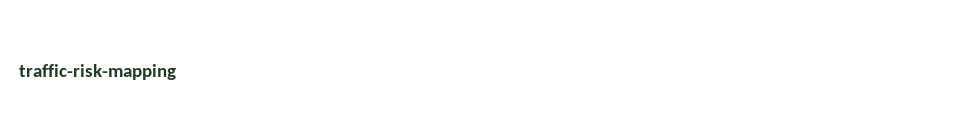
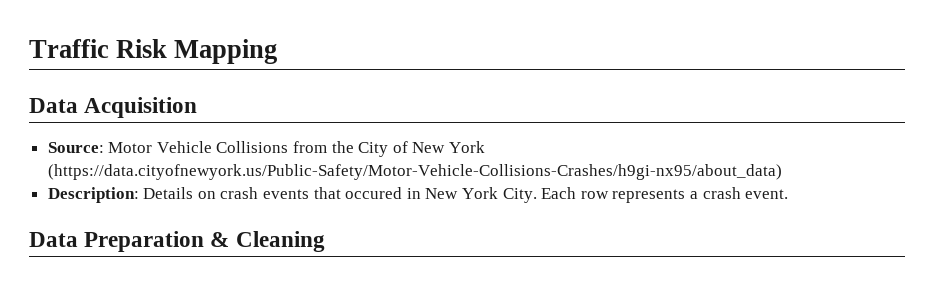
- traffic-risk-mapping
+ Traffic Risk Mapping
+ Data Acquisition
+ Source: Motor Vehicle Collisions from the City of New York (https://data.cityofnewyork.us/Public-Safety/Motor-Vehicle-Collisions-Crashes/h9gi-nx95/about_data)
+ Description: Details on crash events that occured in New York City. Each row represents a crash event.
+ Data Preparation & Cleaning

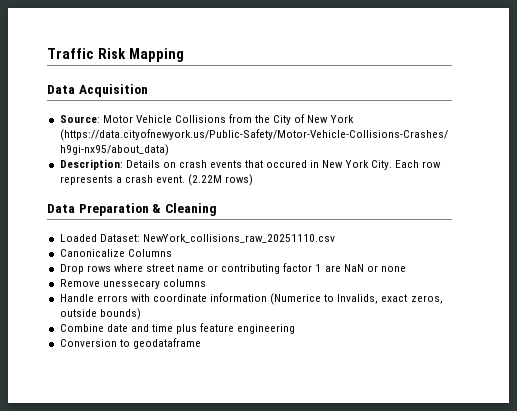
+ (2.22M rows)
+ Loaded Dataset: NewYork_collisions_raw_20251110.csv
+ Canonicalize Columns
+ Drop rows where street name or contributing factor 1 are NaN or none
+ Remove unessecary columns
+ Handle errors with coordinate information (Numerice to Invalids, exact zeros, outside bounds)
+ Combine date and time plus feature engineering
+ Conversion to geodataframe

